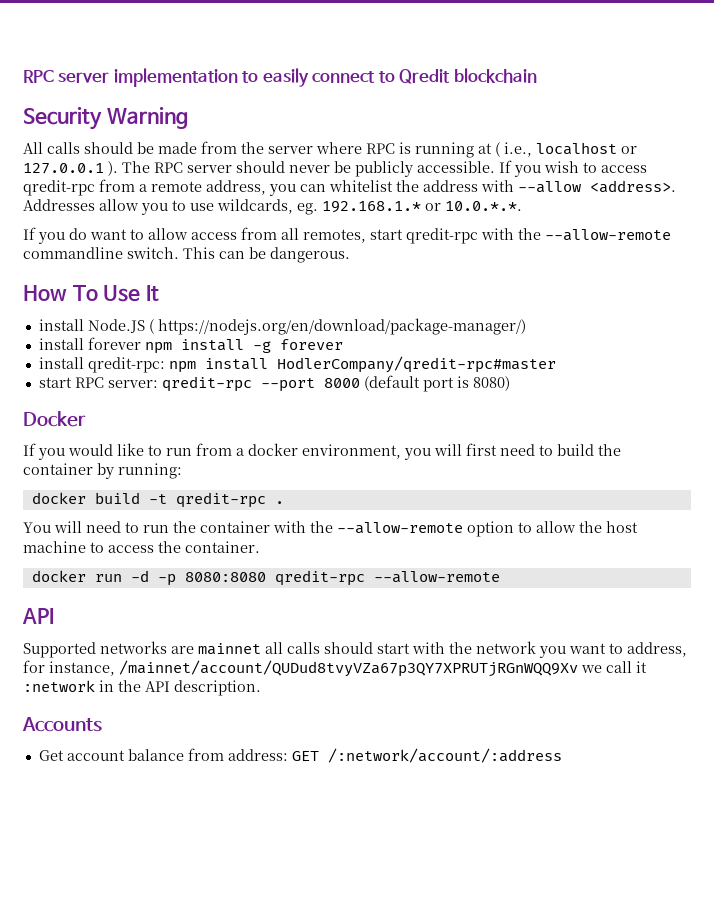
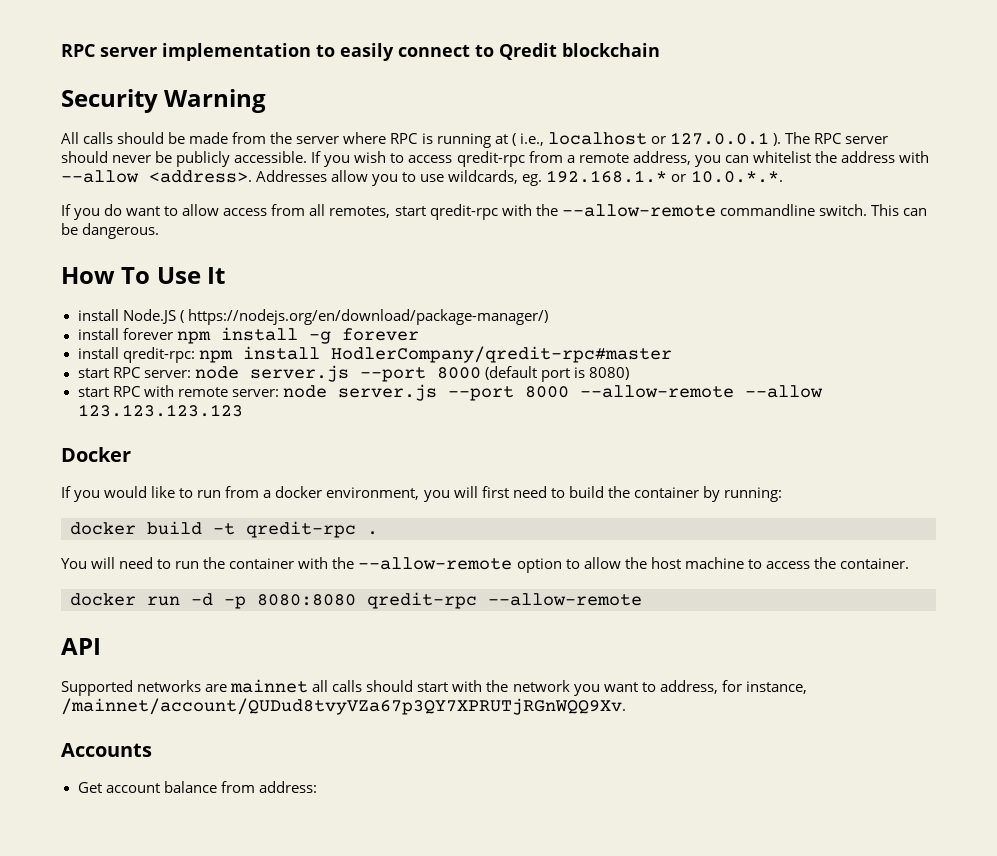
- start RPC server: qredit-rpc --port 8000 (default port is 8080)
+ start RPC server: node server.js --port 8000 (default port is 8080)
+ start RPC with remote server: node server.js --port 8000 --allow-remote --allow 123.123.123.123
- Supported networks are mainnet all calls should start with the network you want to address, for instance, /mainnet/account/QUDud8tvyVZa67p3QY7XPRUTjRGnWQQ9Xv we call it :network in the API description.
+ Supported networks are mainnet all calls should start with the network you want to address, for instance, /mainnet/account/QUDud8tvyVZa67p3QY7XPRUTjRGnWQQ9Xv.
- Get account balance from address: GET /:network/account/:address
+ Get account balance from address:

